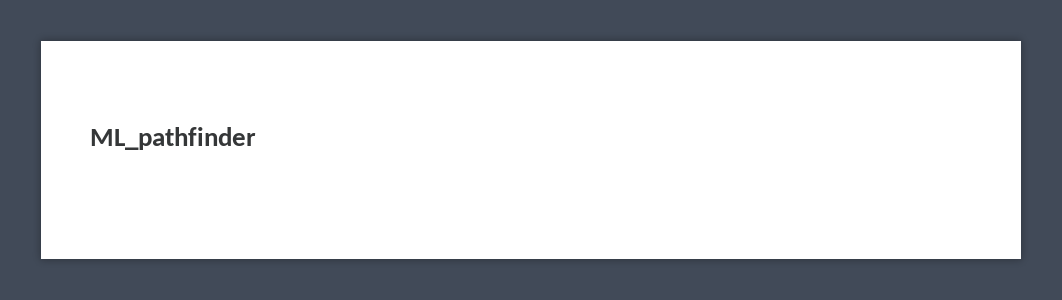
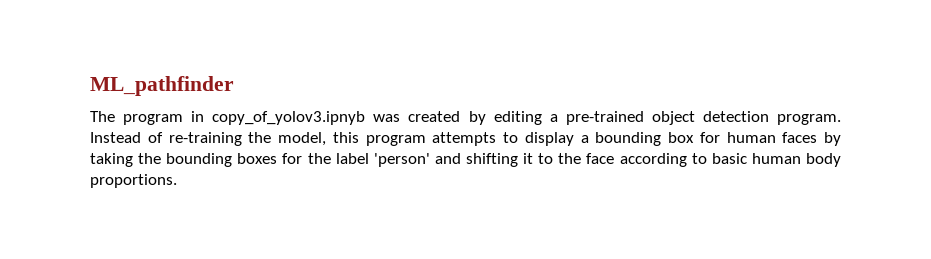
+ The program in copy_of_yolov3.ipnyb was created by editing a pre-trained object detection program. Instead of re-training the model, this program attempts to display a bounding box for human faces by taking the bounding boxes for the label 'person' and shifting it to the face according to basic human body proportions.

